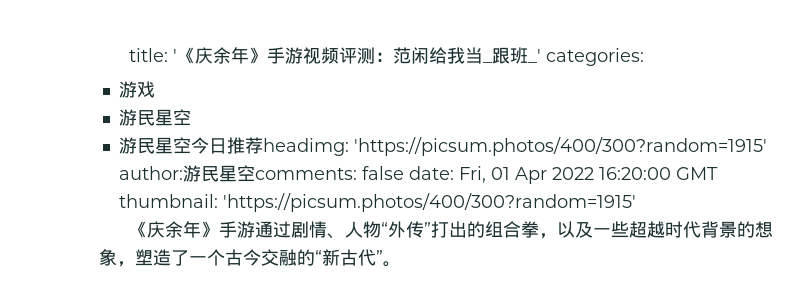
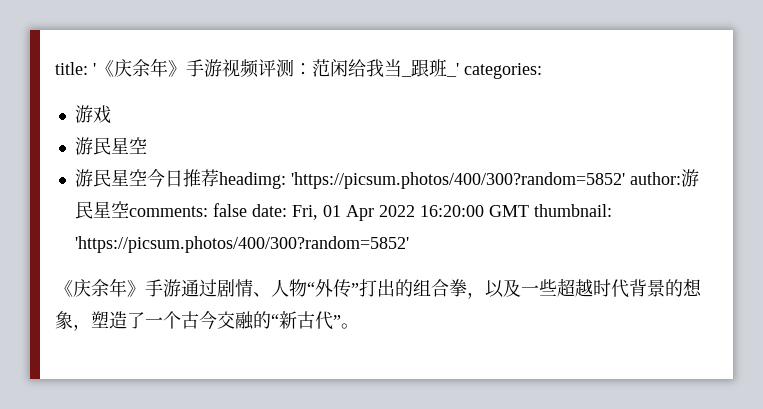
- 游民星空今日推荐headimg: 'https://picsum.photos/400/300?random=1915' author:游民星空comments: false date: Fri, 01 Apr 2022 16:20:00 GMT thumbnail: 'https://picsum.photos/400/300?random=1915'
+ 游民星空今日推荐headimg: 'https://picsum.photos/400/300?random=5852' author:游民星空comments: false date: Fri, 01 Apr 2022 16:20:00 GMT thumbnail: 'https://picsum.photos/400/300?random=5852'

